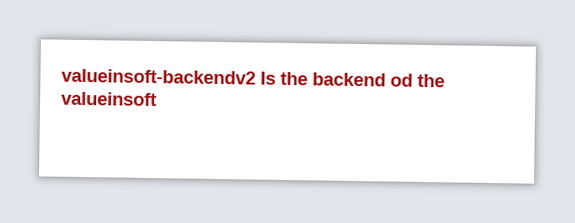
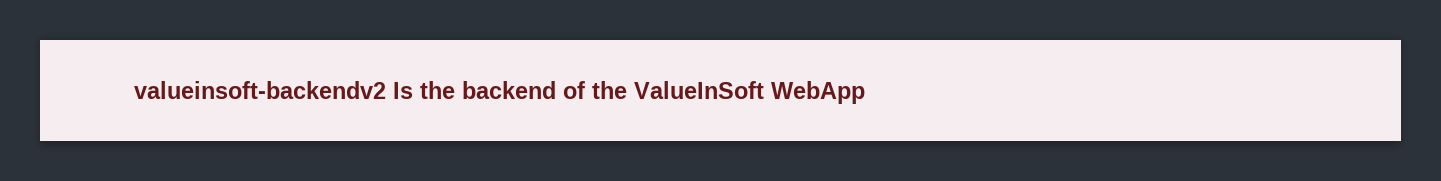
- valueinsoft-backendv2 Is the backend od the valueinsoft
+ valueinsoft-backendv2 Is the backend of the ValueInSoft WebApp

